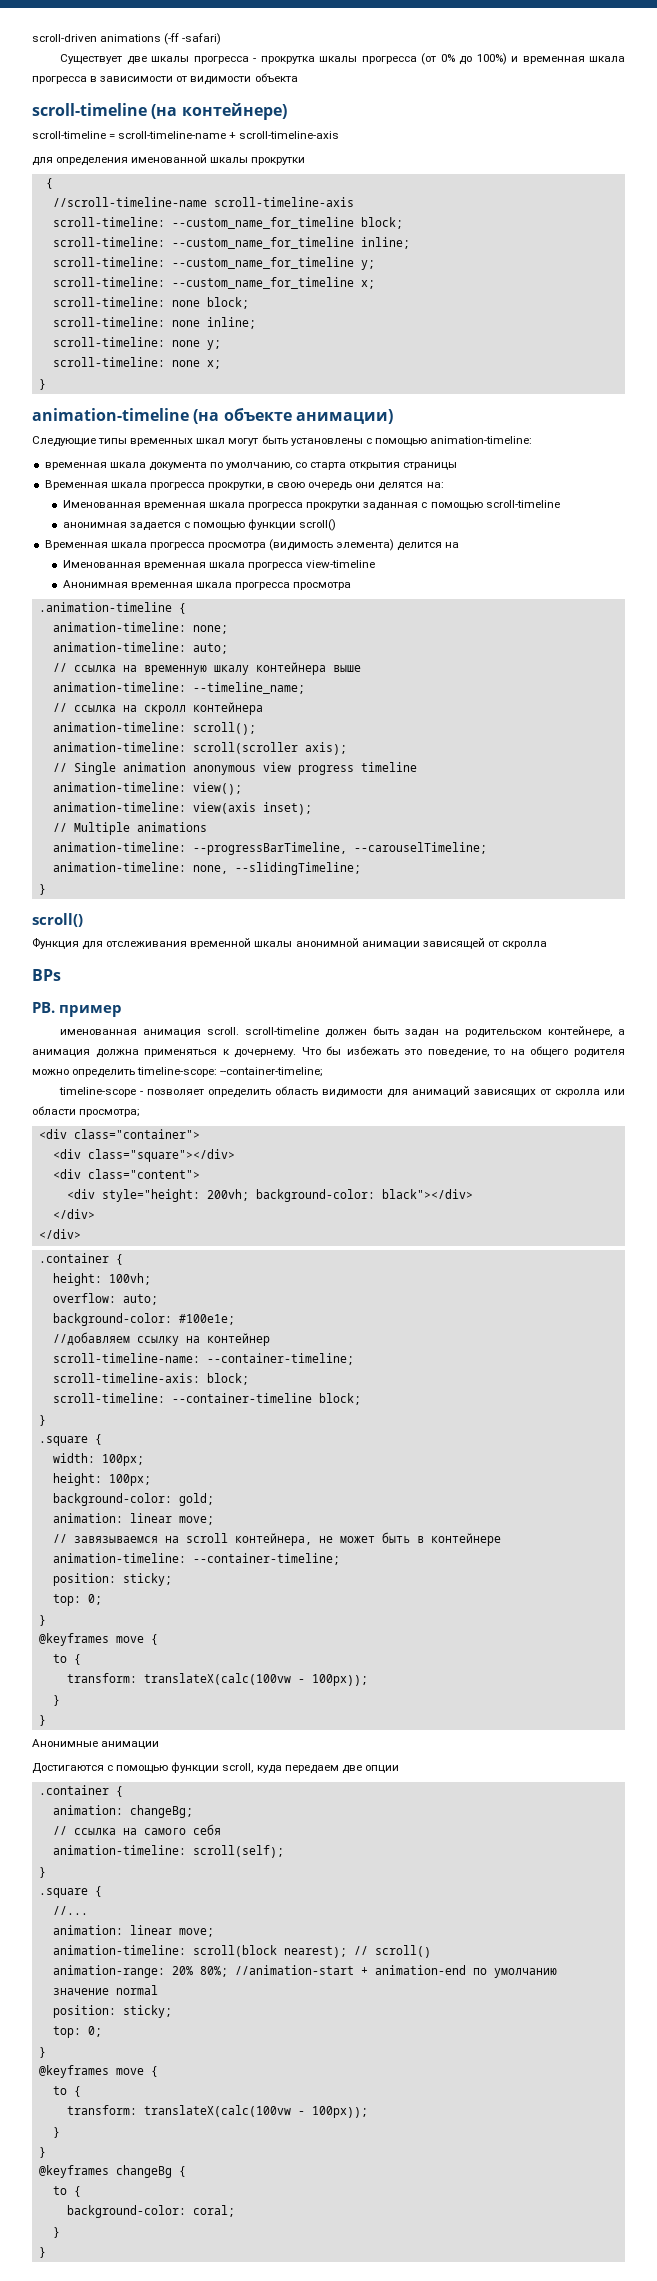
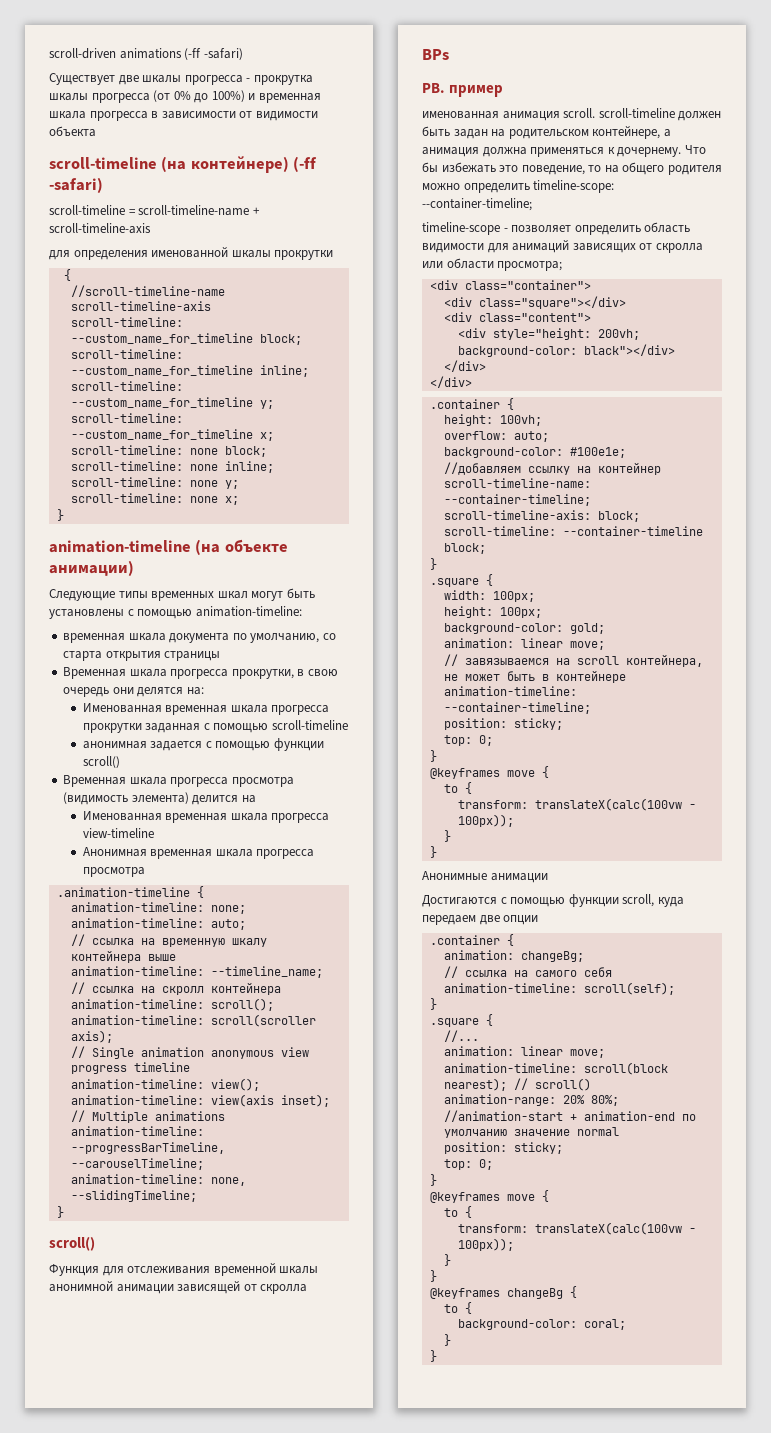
- scroll-timeline (на контейнере)
+ scroll-timeline (на контейнере) (-ff -safari)

